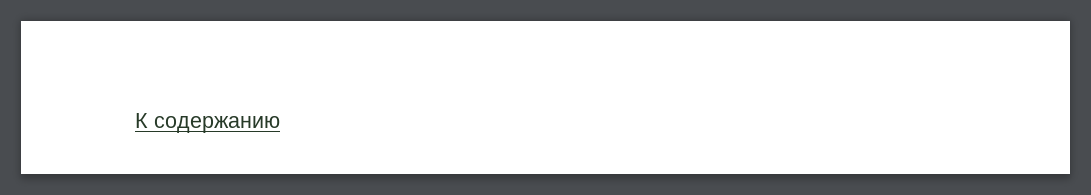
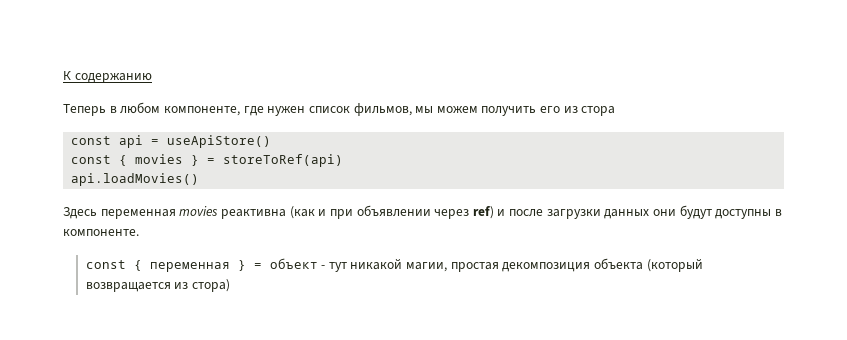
+ Теперь в любом компоненте, где нужен список фильмов, мы можем получить его из стора
+ const api = useApiStore()
+ const { movies } = storeToRef(api)
+ api.loadMovies()
+ Здесь переменная movies реактивна (как и при объявлении через ref) и после загрузки данных они будут доступны в компоненте.
+ const { переменная } = объект - тут никакой магии, простая декомпозиция объекта (который возвращается из стора)

